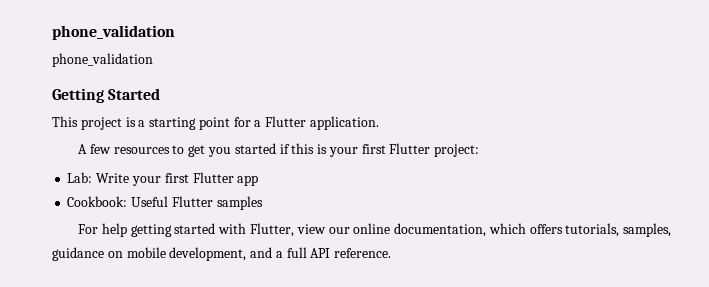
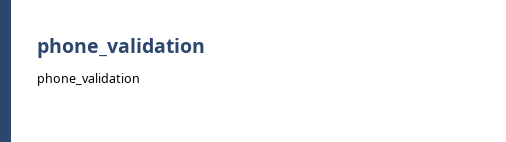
- Getting Started
- This project is a starting point for a Flutter application.
- A few resources to get you started if this is your first Flutter project:
- Lab: Write your first Flutter app
- Cookbook: Useful Flutter samples
- For help getting started with Flutter, view our online documentation, which offers tutorials, samples, guidance on mobile development, and a full API reference.

